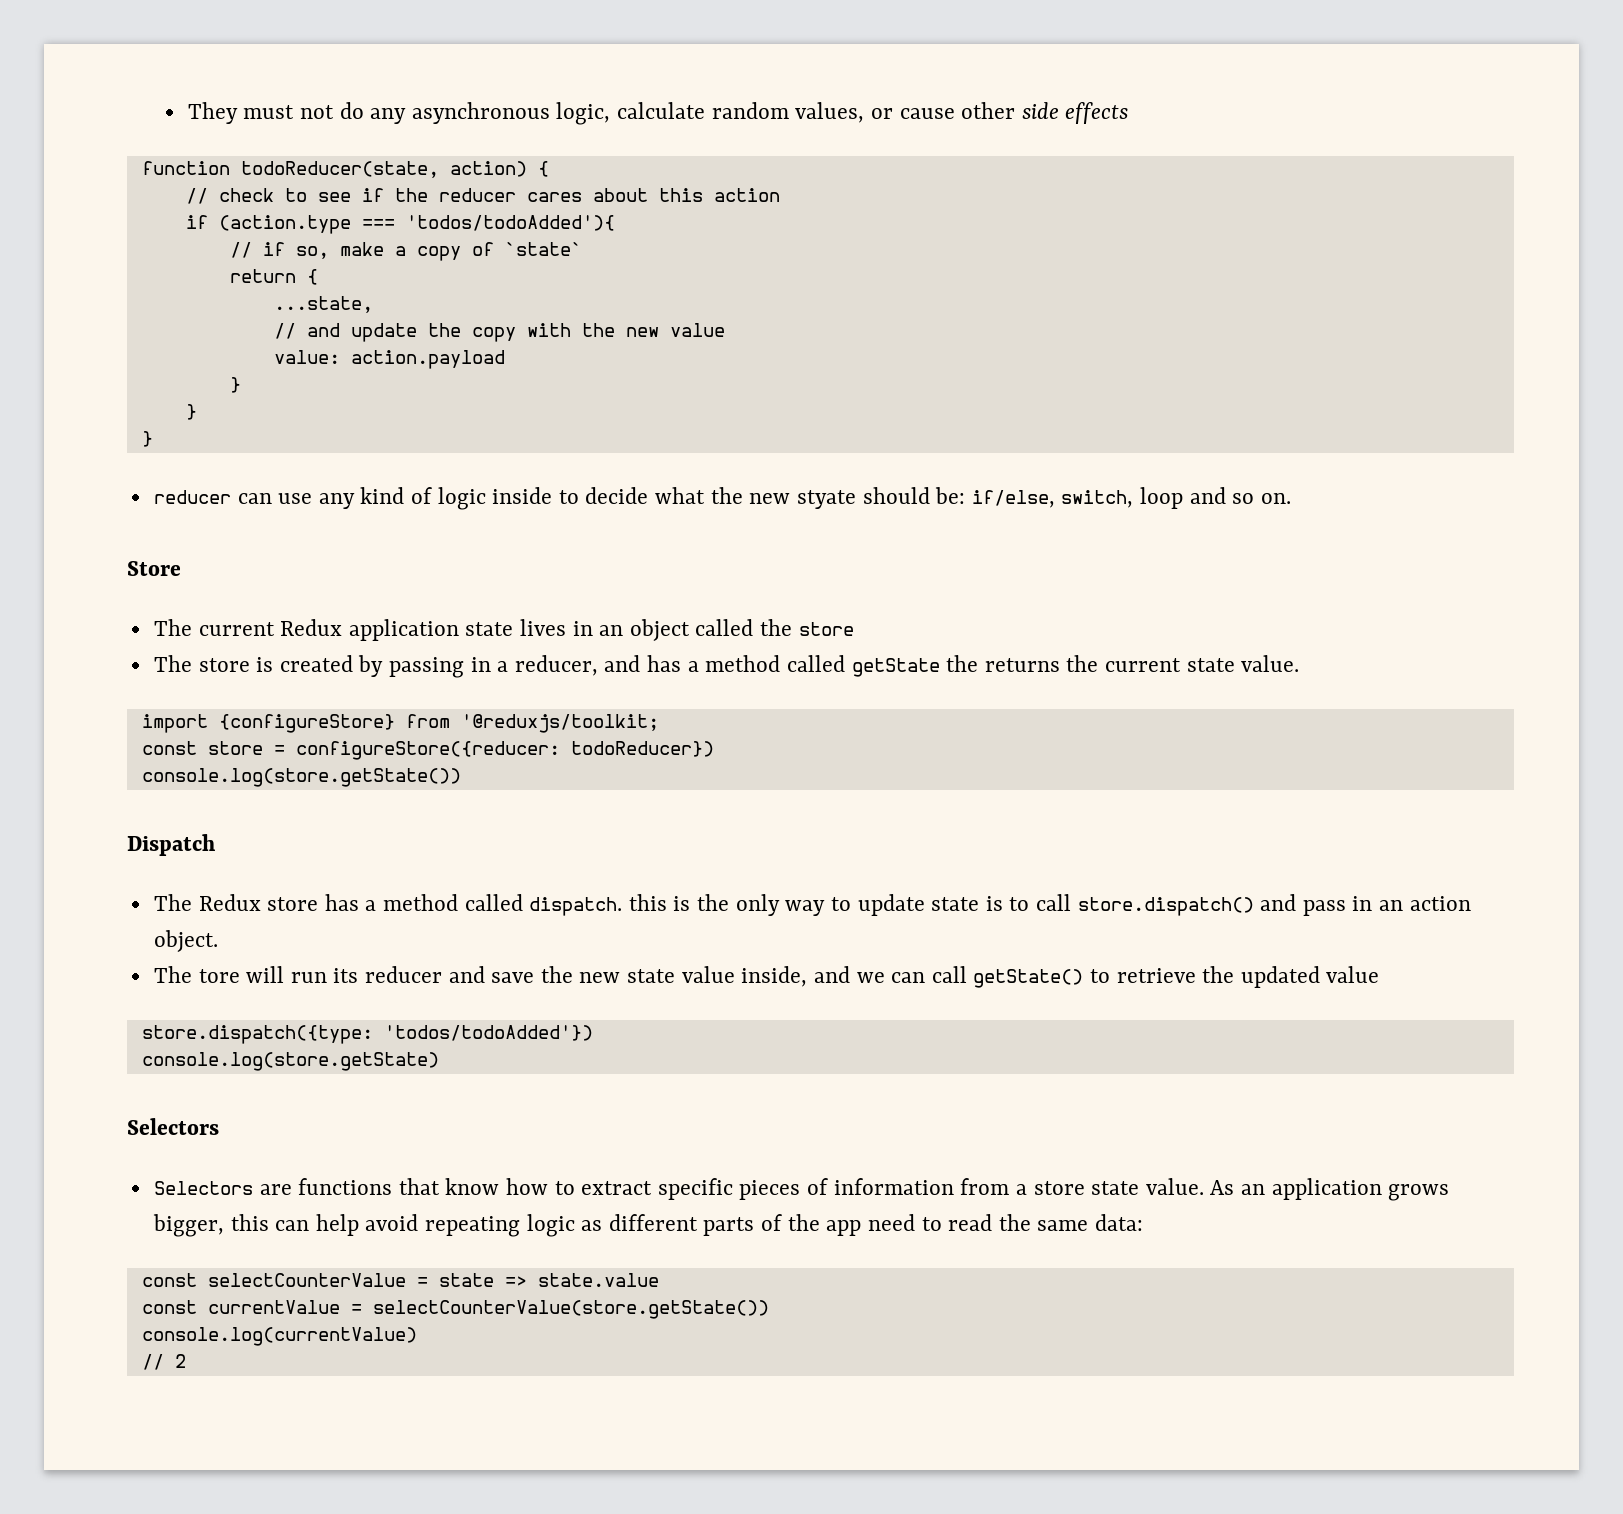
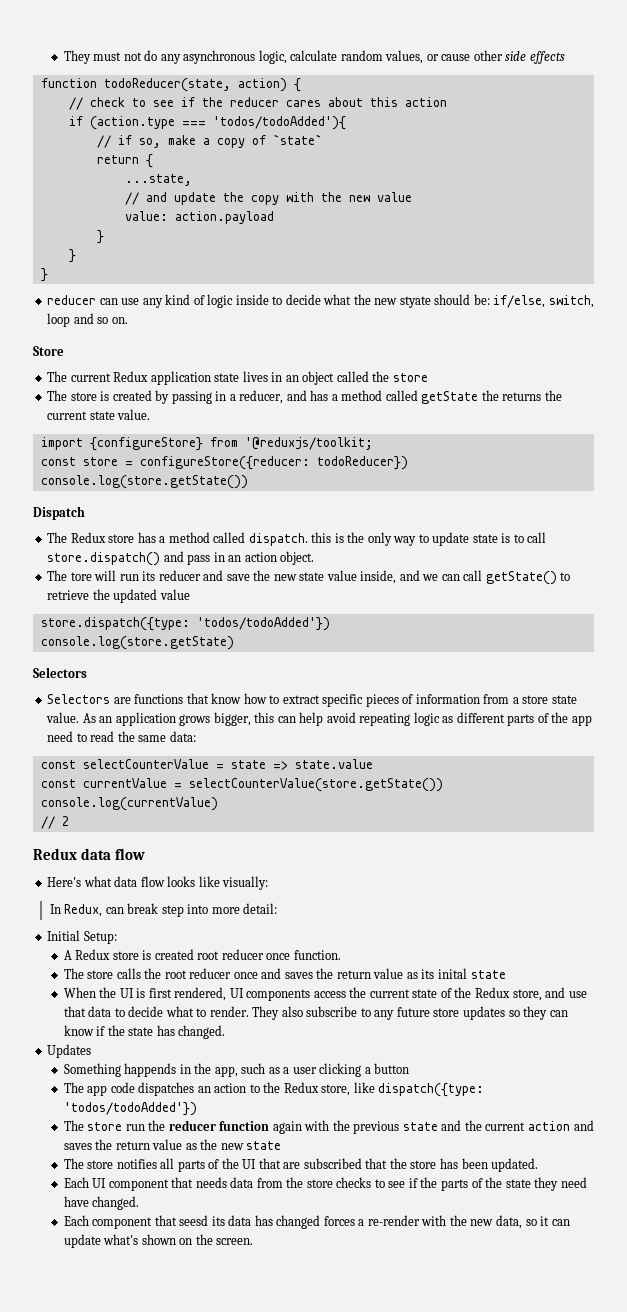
+ Redux data flow
+ Here's what data flow looks like visually:
+ In Redux, can break step into more detail:
+ Initial Setup:
+ A Redux store is created root reducer once function.
+ The store calls the root reducer once and saves the return value as its inital state
+ When the UI is first rendered, UI components access the current state of the Redux store, and use that data to decide what to render. They also subscribe to any future store updates so they can know if the state has changed.
+ Updates
+ Something happends in the app, such as a user clicking a button
+ The app code dispatches an action to the Redux store, like dispatch({type: 'todos/todoAdded'})
+ The store run the reducer function again with the previous state and the current action and saves the return value as the new state
+ The store notifies all parts of the UI that are subscribed that the store has been updated.
+ Each UI component that needs data from the store checks to see if the parts of the state they need have changed.
+ Each component that seesd its data has changed forces a re-render with the new data, so it can update what's shown on the screen.

